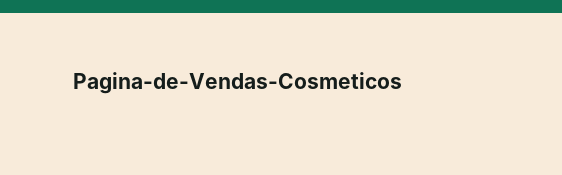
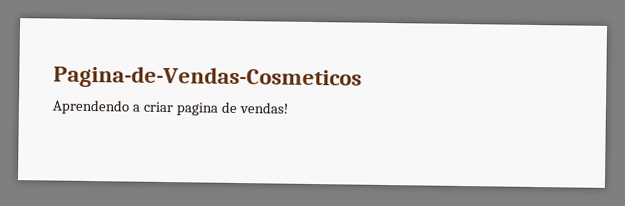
+ Aprendendo a criar pagina de vendas!

